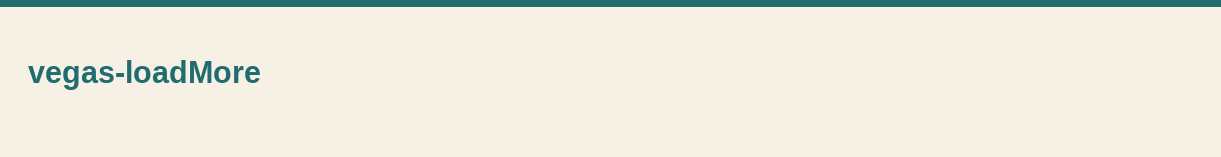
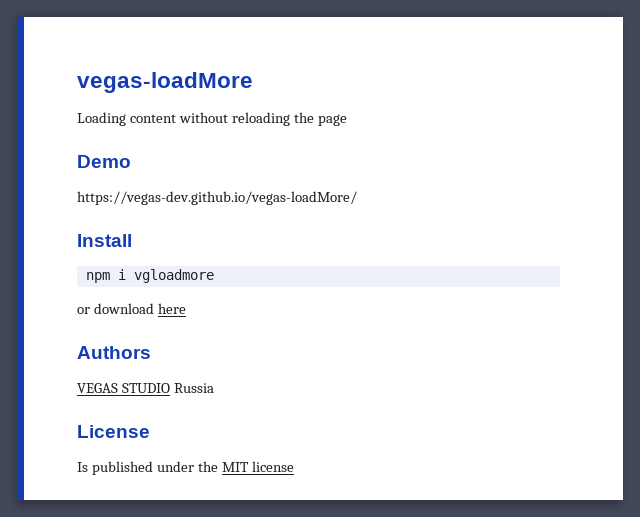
+ Loading content without reloading the page
+ Demo
+ https://vegas-dev.github.io/vegas-loadMore/
+ Install
+ npm i vgloadmore
+ or download here
+ Authors
+ VEGAS STUDIO Russia
+ License
+ Is published under the MIT license

